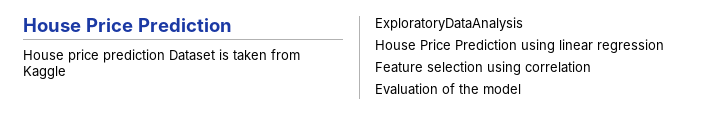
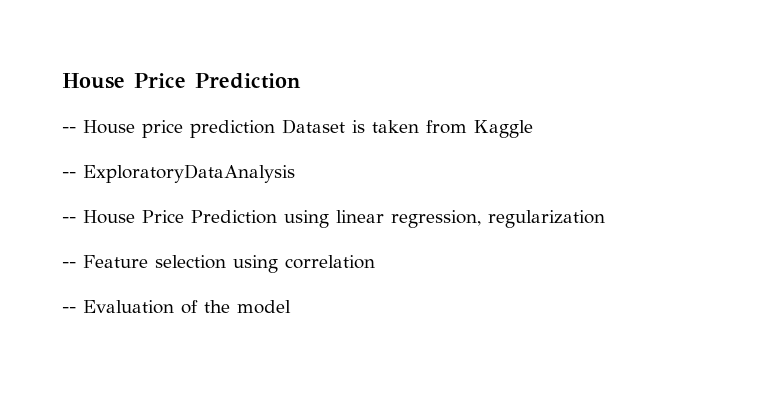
- House price prediction Dataset is taken from Kaggle
+ -- House price prediction Dataset is taken from Kaggle
- ExploratoryDataAnalysis
+ -- ExploratoryDataAnalysis
- House Price Prediction using linear regression
- Feature selection using correlation
+ -- House Price Prediction using linear regression, regularization
+ -- Feature selection using correlation
- Evaluation of the model
+ -- Evaluation of the model

